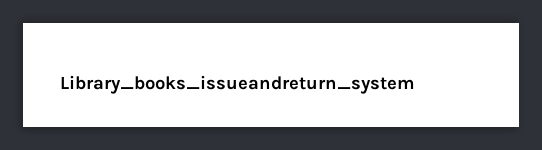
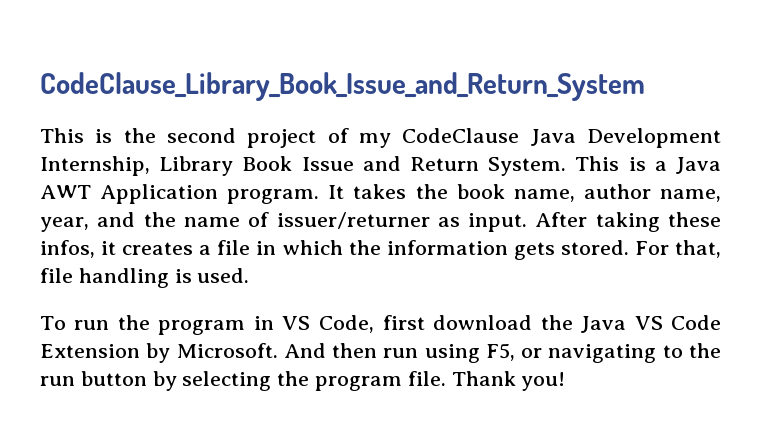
- Library_books_issueandreturn_system
+ CodeClause_Library_Book_Issue_and_Return_System
+ This is the second project of my CodeClause Java Development Internship, Library Book Issue and Return System. This is a Java AWT Application program. It takes the book name, author name, year, and the name of issuer/returner as input. After taking these infos, it creates a file in which the information gets stored. For that, file handling is used.
+ To run the program in VS Code, first download the Java VS Code Extension by Microsoft. And then run using F5, or navigating to the run button by selecting the program file. Thank you!

